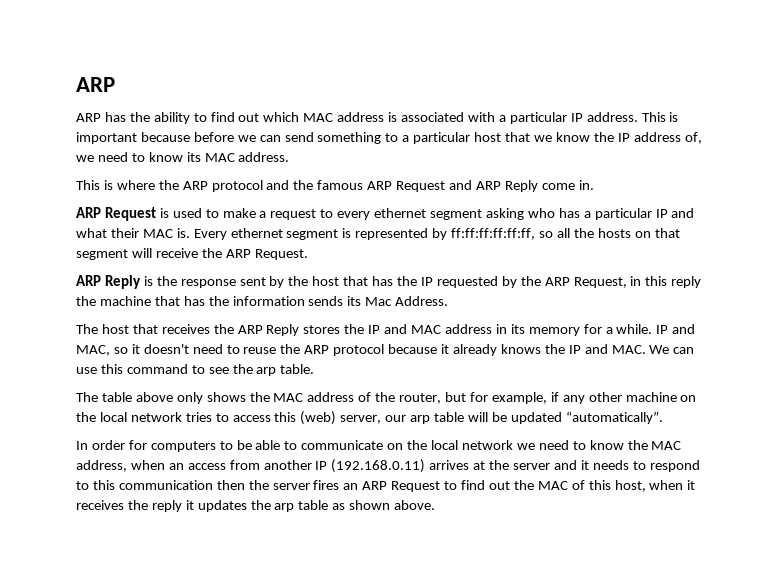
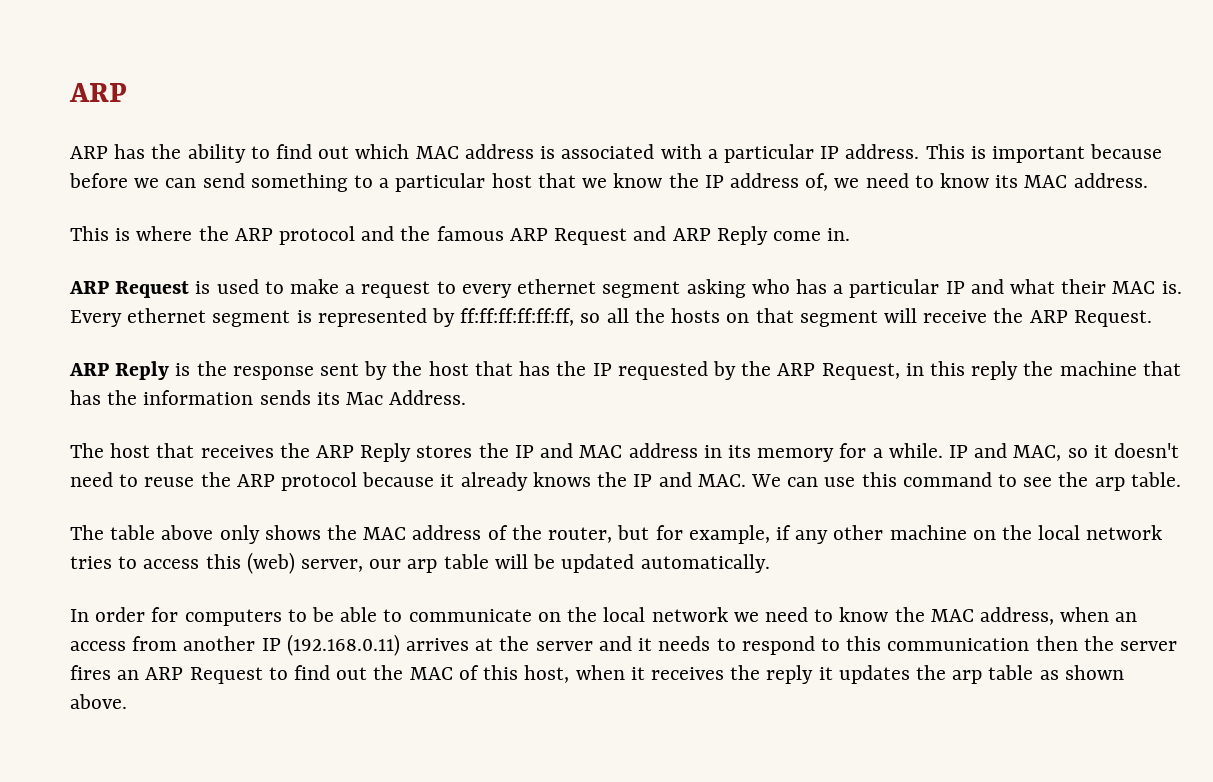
- The table above only shows the MAC address of the router, but for example, if any other machine on the local network tries to access this (web) server, our arp table will be updated “automatically”.
+ The table above only shows the MAC address of the router, but for example, if any other machine on the local network tries to access this (web) server, our arp table will be updated automatically.

